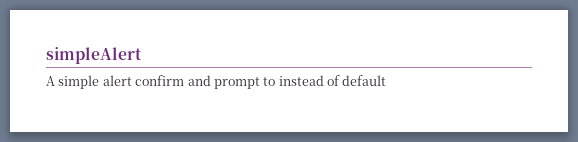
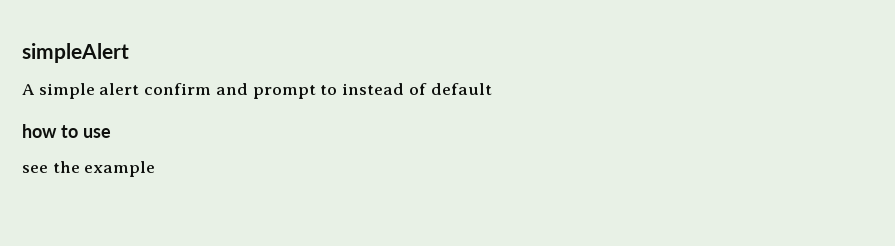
+ how to use
+ see the example

